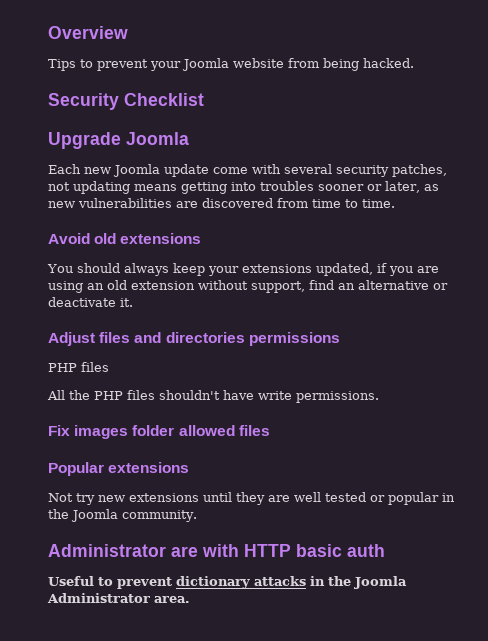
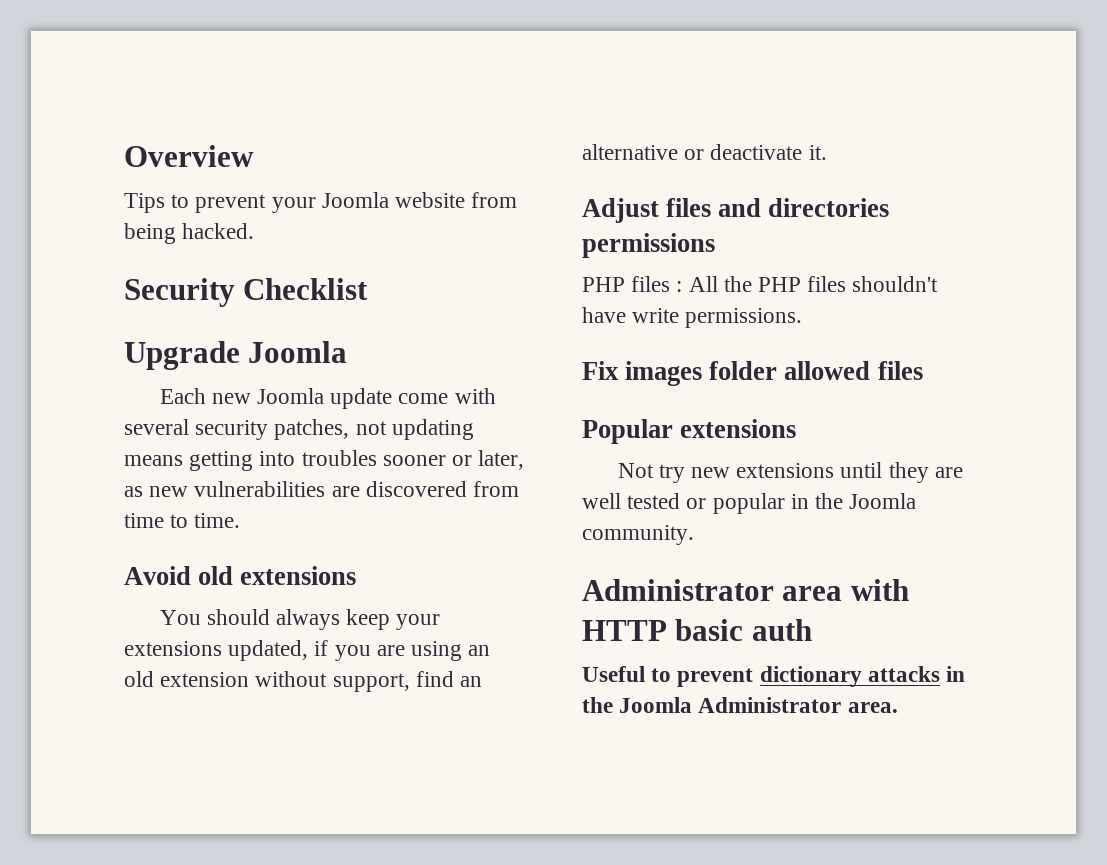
  Adjust files and directories permissions
- PHP files
- All the PHP files shouldn't have write permissions.
+ PHP files : All the PHP files shouldn't have write permissions.
- Administrator are with HTTP basic auth
+ Administrator area with HTTP basic auth

